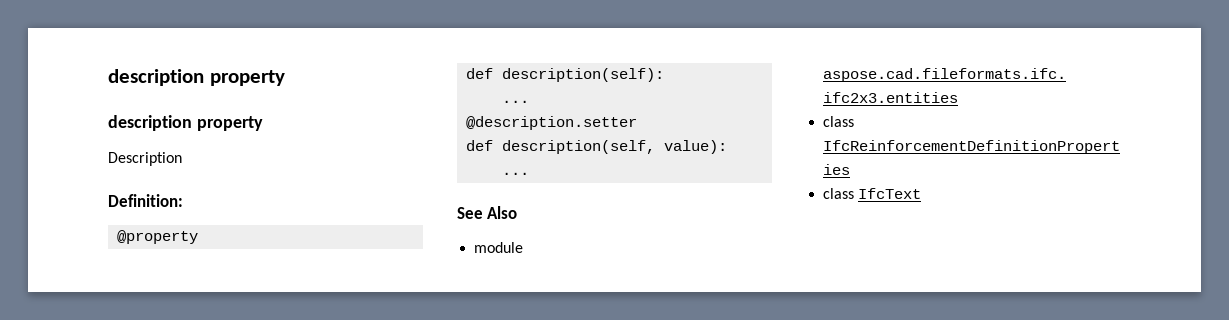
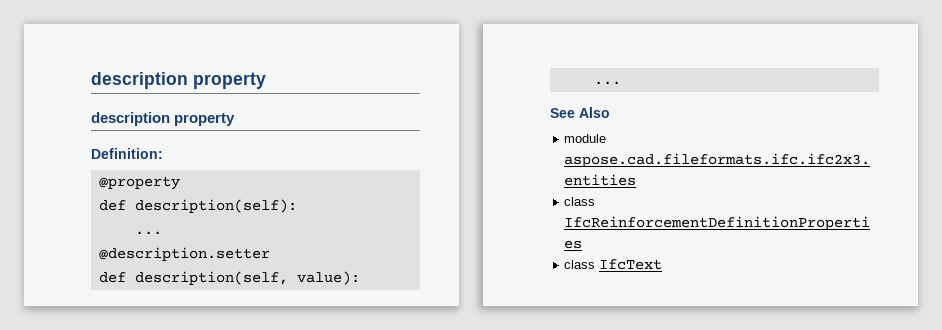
- Description

